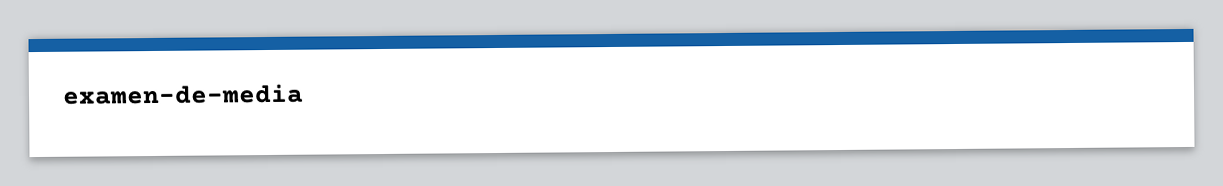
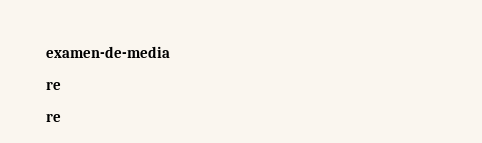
  examen-de-media
+ re
+ re

